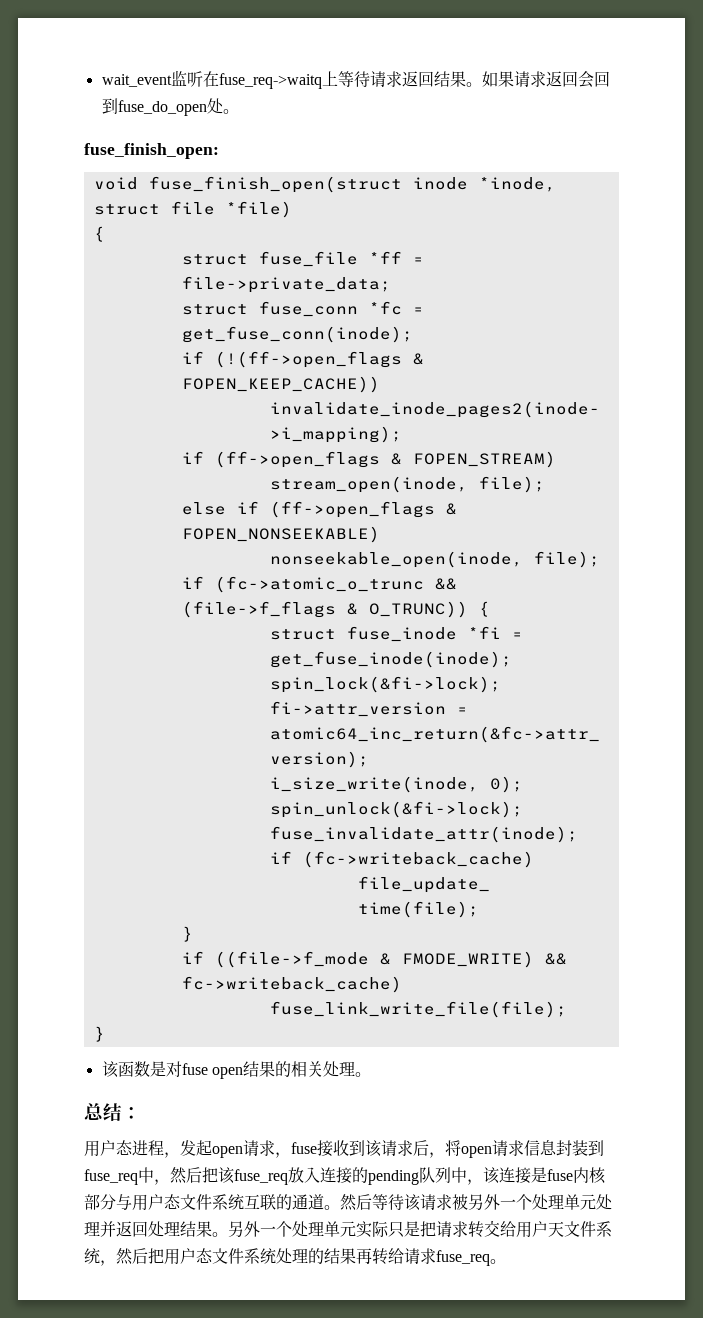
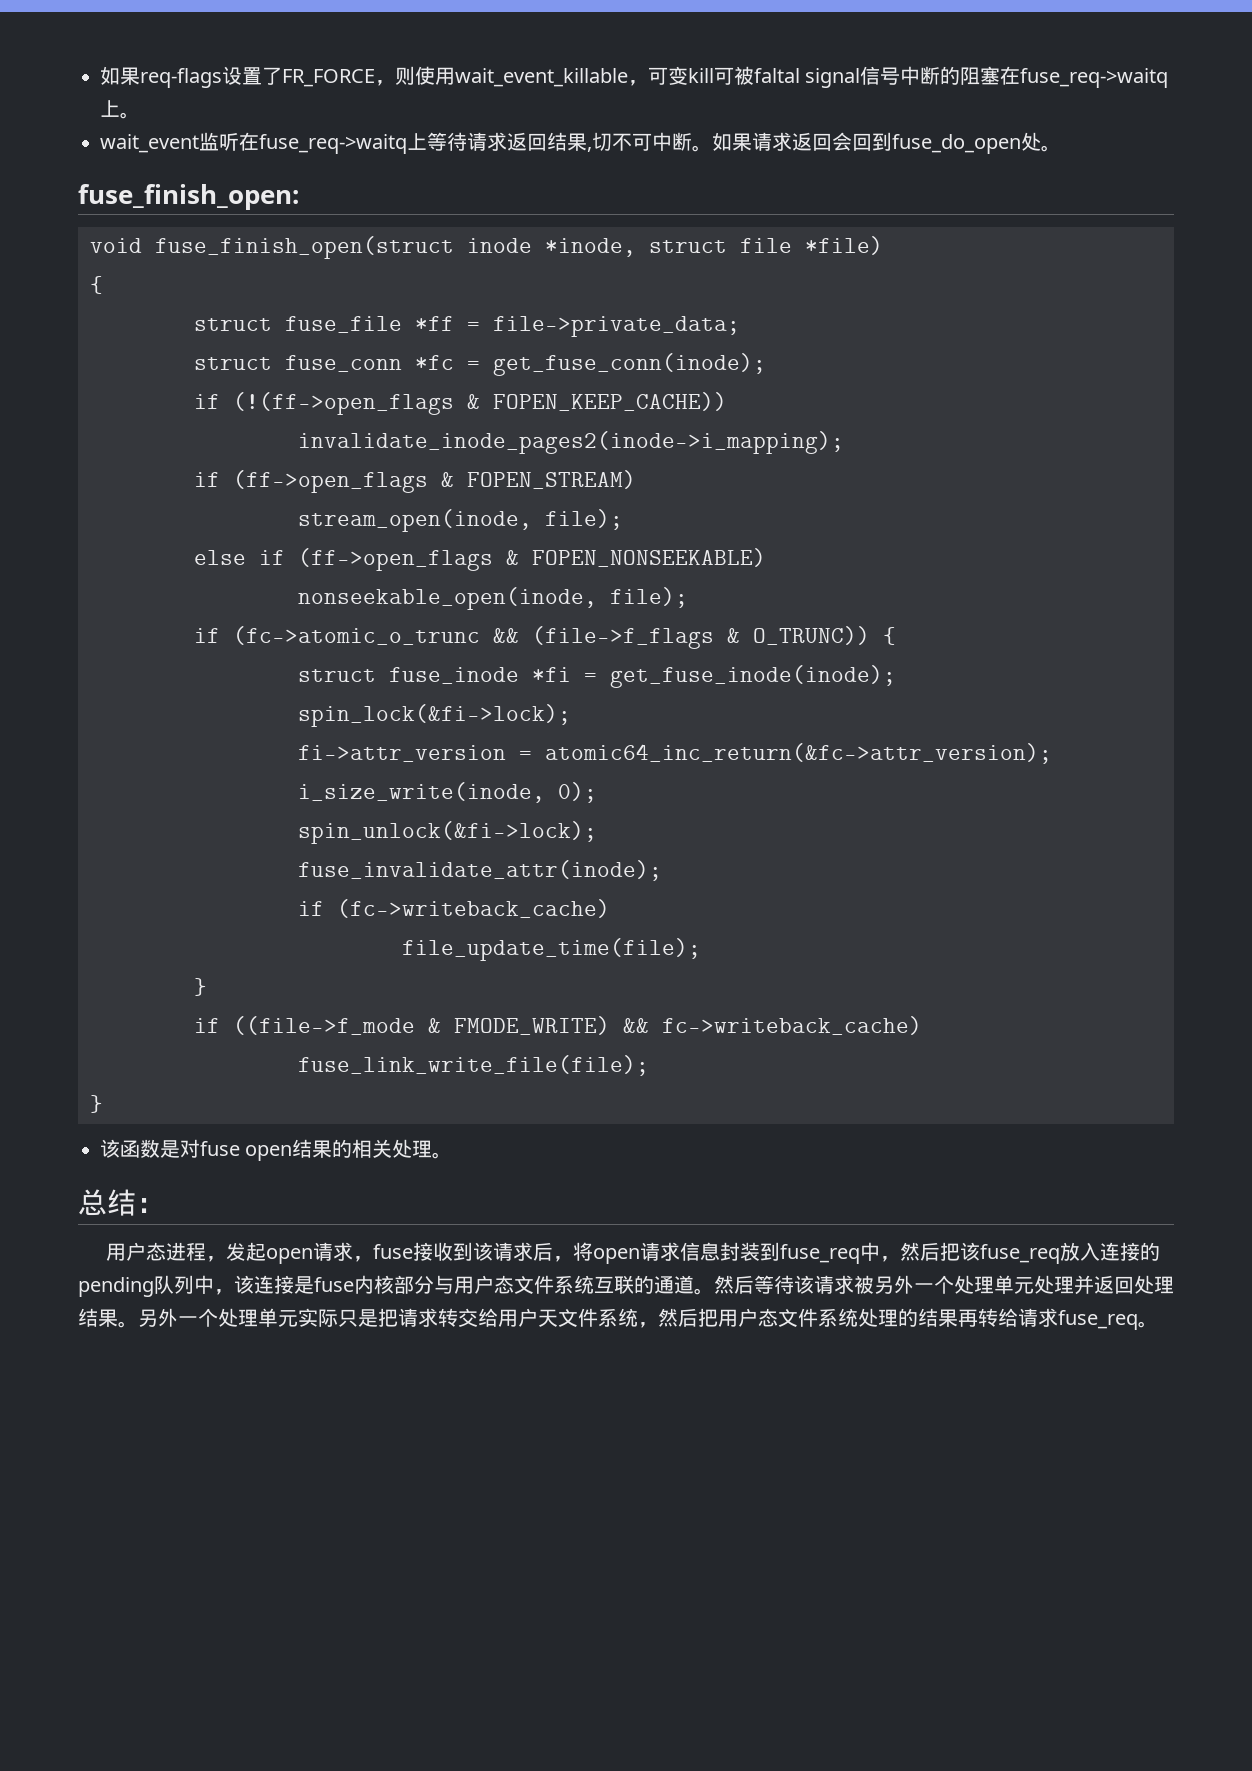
+ 如果req-flags设置了FR_FORCE，则使用wait_event_killable，可变kill可被faltal signal信号中断的阻塞在fuse_req->waitq上。
- wait_event监听在fuse_req->waitq上等待请求返回结果。
+ wait_event监听在fuse_req->waitq上等待请求返回结果,切不可中断。

